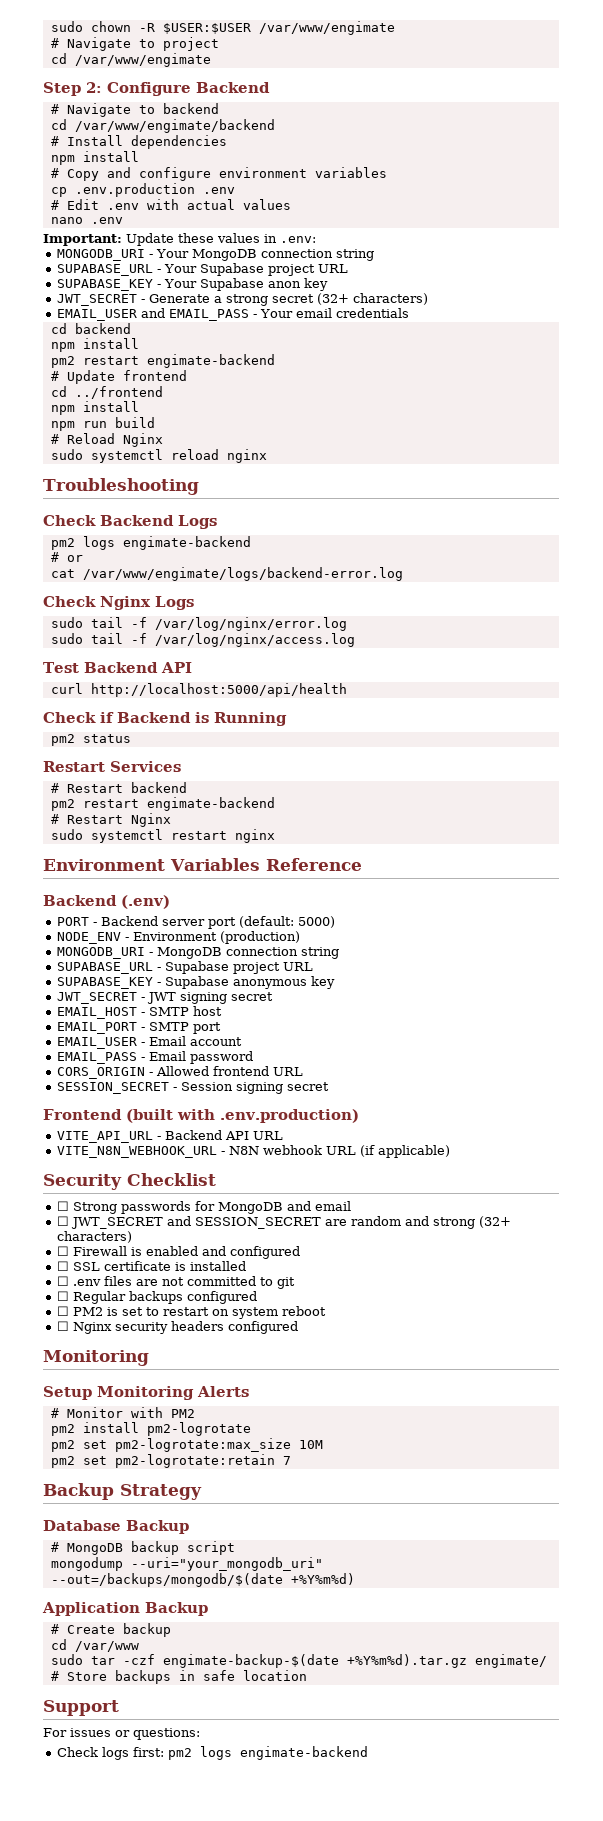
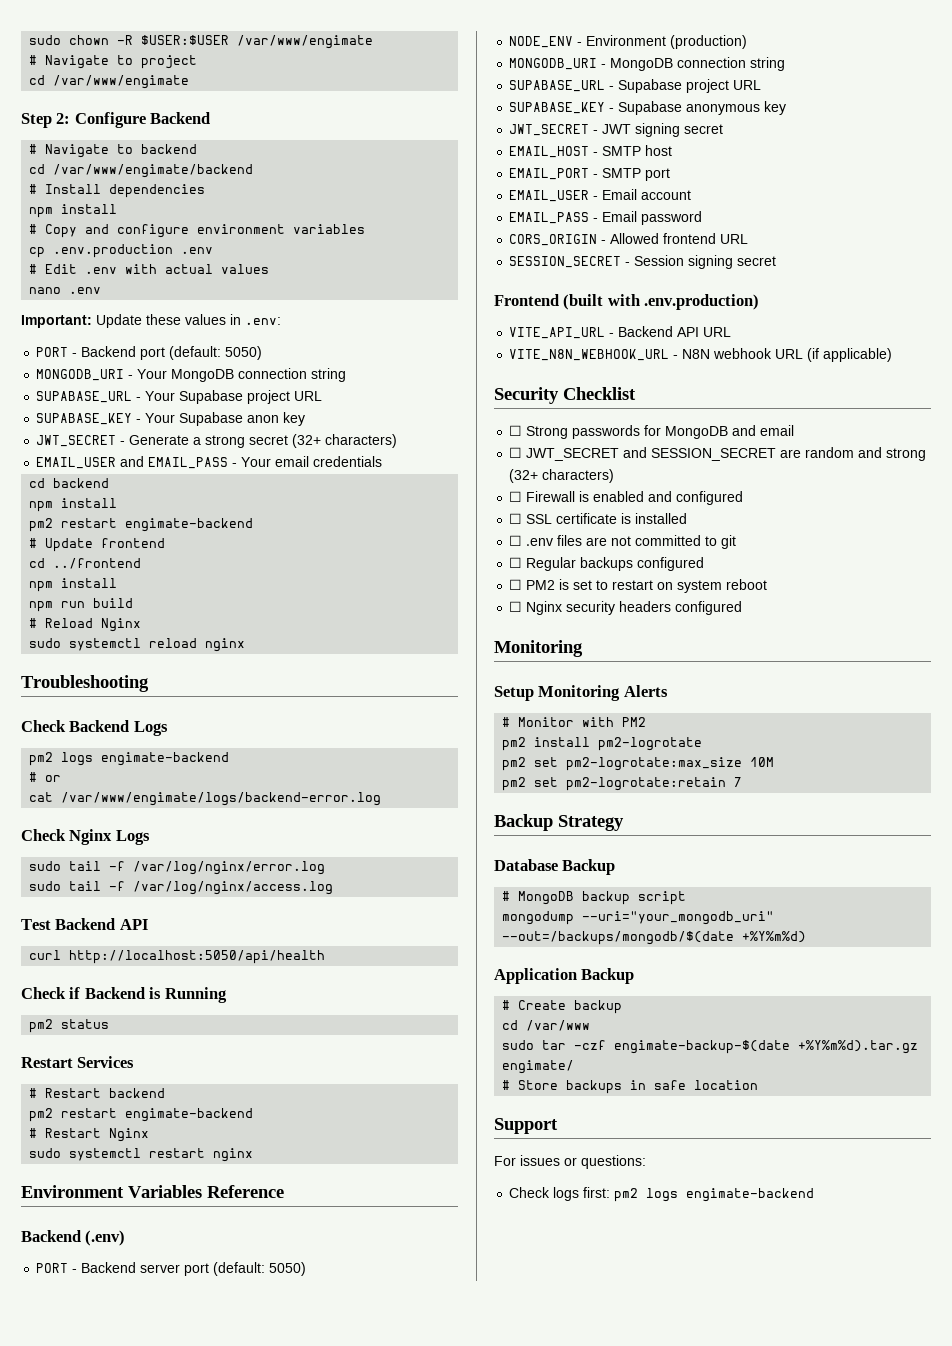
+ PORT - Backend port (default: 5050)
- curl http://localhost:5000/api/health
+ curl http://localhost:5050/api/health
- PORT - Backend server port (default: 5000)
+ PORT - Backend server port (default: 5050)

